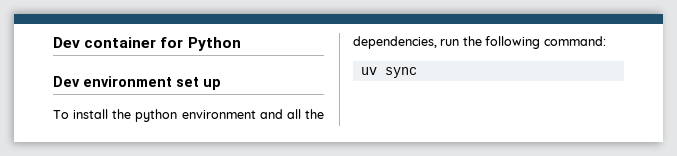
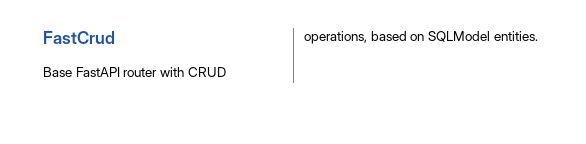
- Dev container for Python
- Dev environment set up
- To install the python environment and all the dependencies, run the following command:
- uv sync
+ FastCrud
+ Base FastAPI router with CRUD operations, based on SQLModel entities.

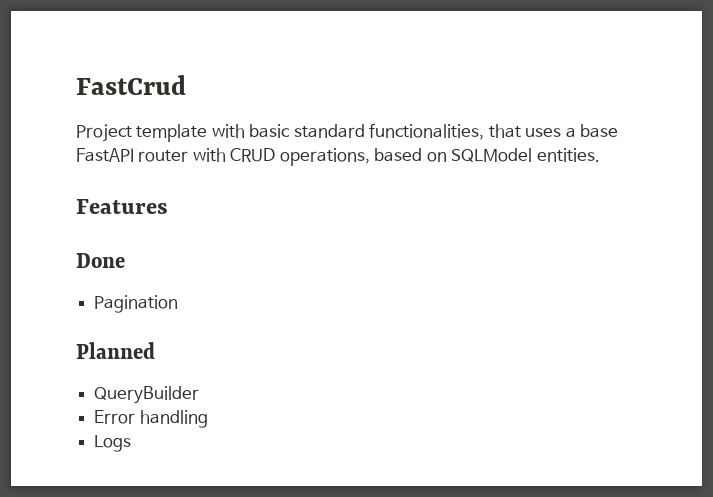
- Base FastAPI router with CRUD operations, based on SQLModel entities.
+ Project template with basic standard functionalities, that uses a base FastAPI router with CRUD operations, based on SQLModel entities.
+ Features
+ Done
+ Pagination
+ Planned
+ QueryBuilder
+ Error handling
+ Logs

